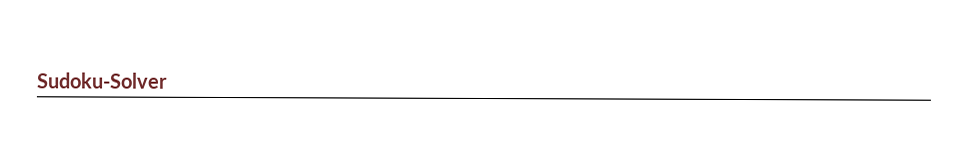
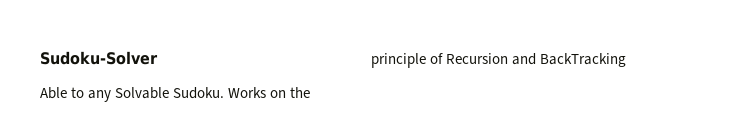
+ Able to any Solvable Sudoku. Works on the principle of Recursion and BackTracking

